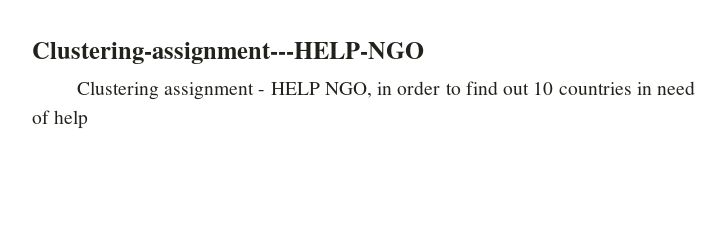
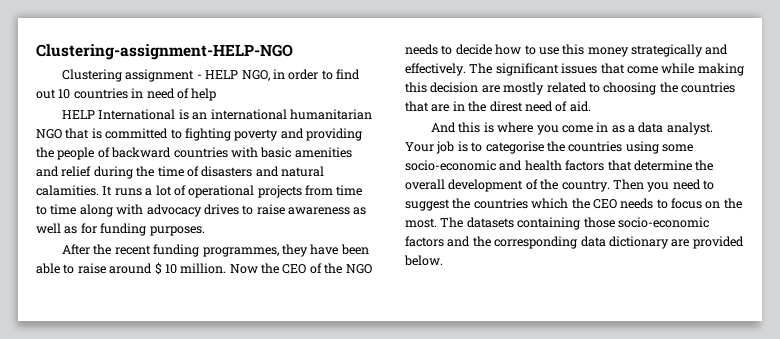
- Clustering-assignment---HELP-NGO
+ Clustering-assignment-HELP-NGO
+ HELP International is an international humanitarian NGO that is committed to fighting poverty and providing the people of backward countries with basic amenities and relief during the time of disasters and natural calamities. It runs a lot of operational projects from time to time along with advocacy drives to raise awareness as well as for funding purposes.
+ After the recent funding programmes, they have been able to raise around $ 10 million. Now the CEO of the NGO needs to decide how to use this money strategically and effectively. The significant issues that come while making this decision are mostly related to choosing the countries that are in the direst need of aid.
+ And this is where you come in as a data analyst. Your job is to categorise the countries using some socio-economic and health factors that determine the overall development of the country. Then you need to suggest the countries which the CEO needs to focus on the most. The datasets containing those socio-economic factors and the corresponding data dictionary are provided below.

